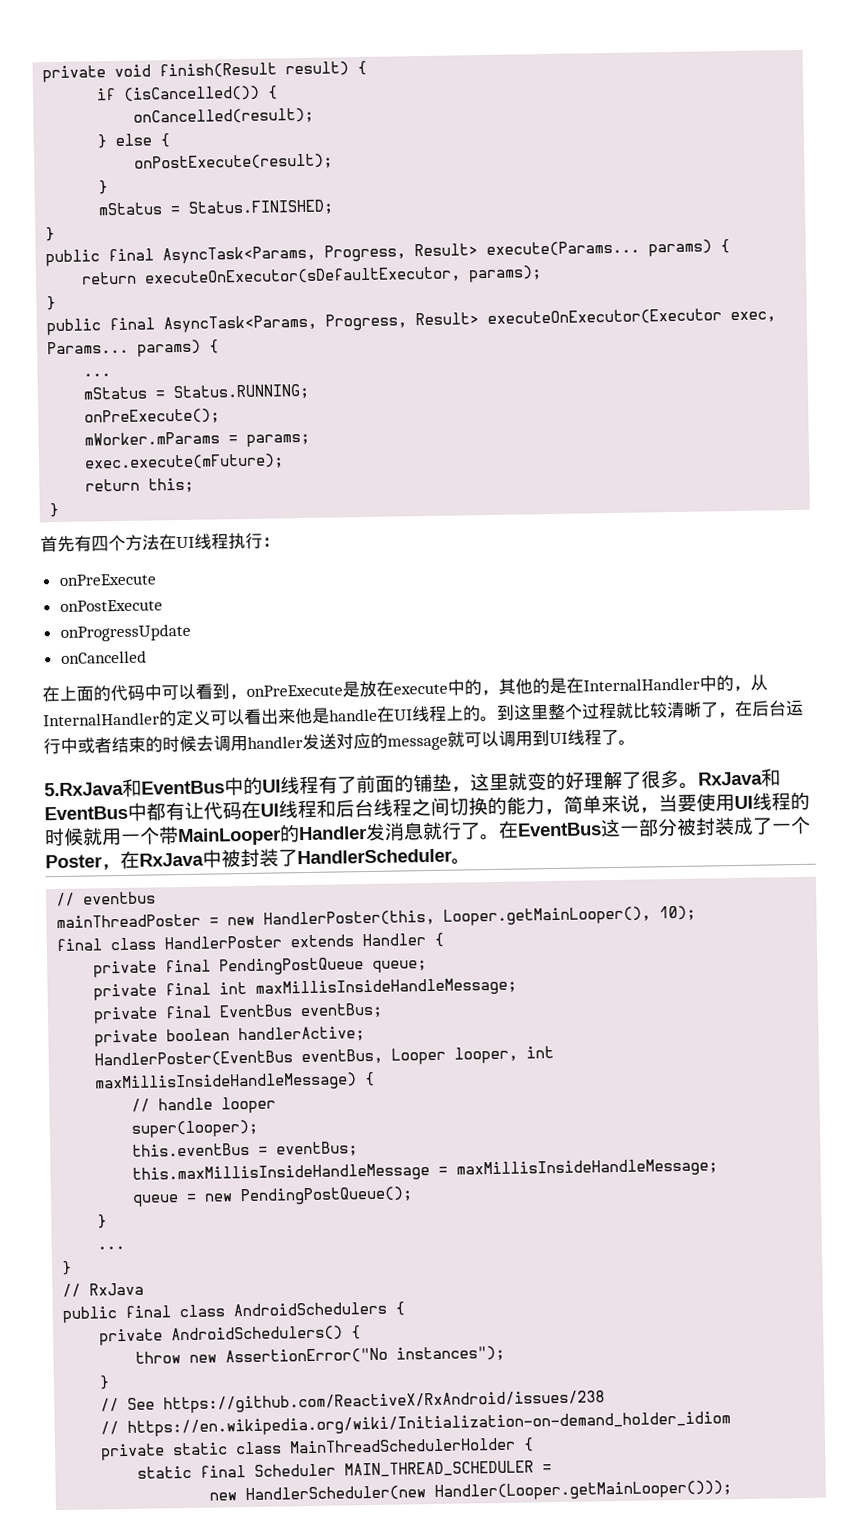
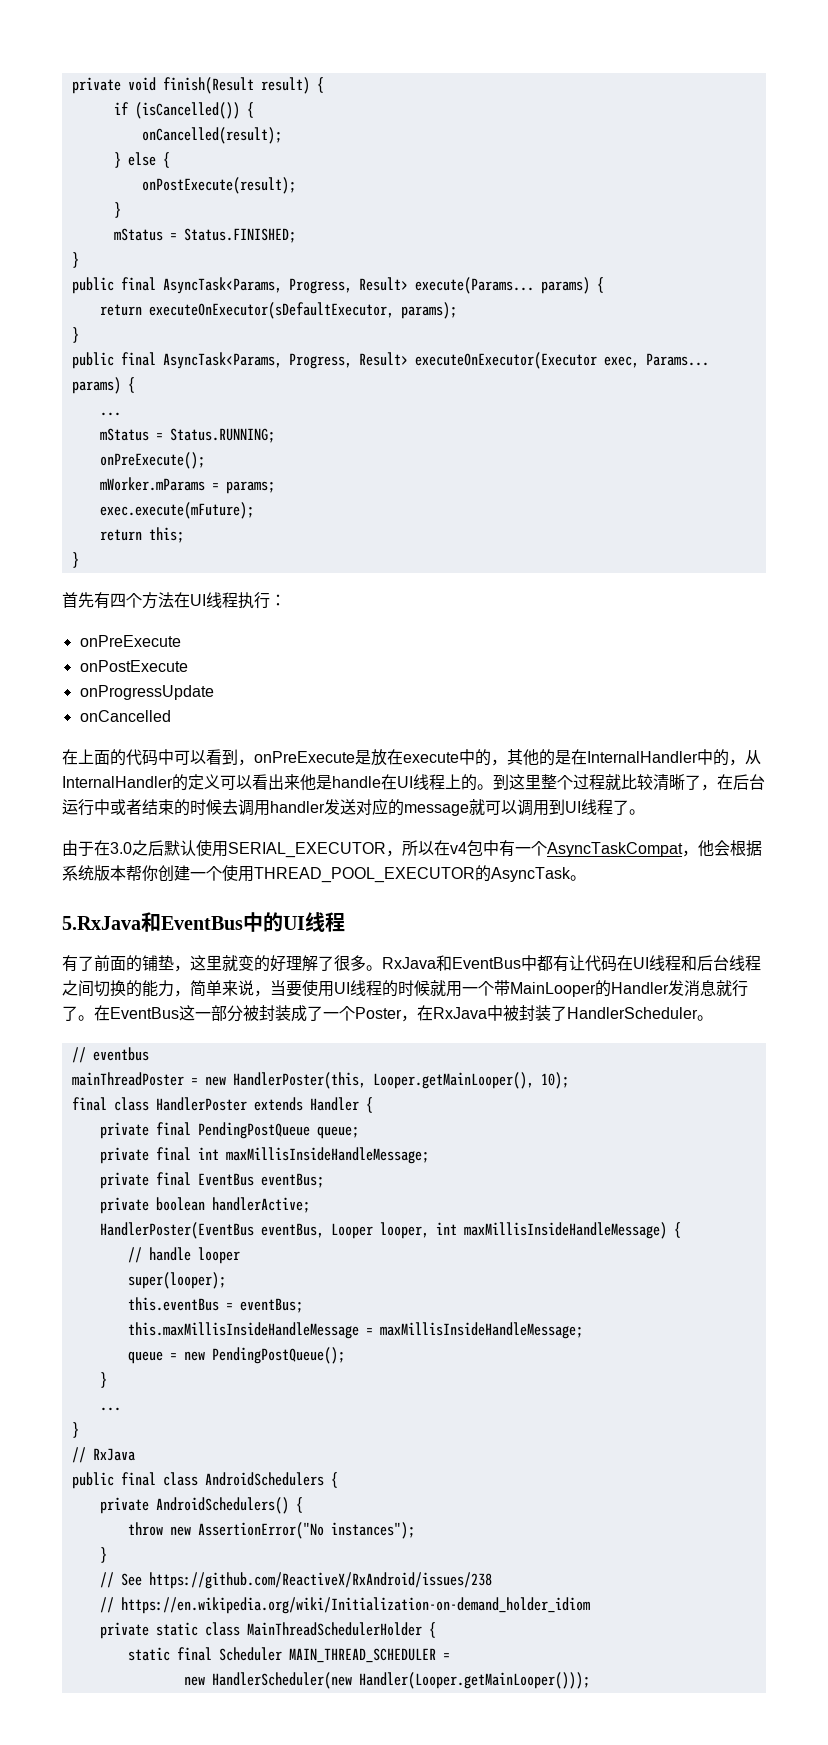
+ 由于在3.0之后默认使用SERIAL_EXECUTOR，所以在v4包中有一个AsyncTaskCompat，他会根据系统版本帮你创建一个使用THREAD_POOL_EXECUTOR的AsyncTask。
- 5.RxJava和EventBus中的UI线程有了前面的铺垫，这里就变的好理解了很多。
+ 5.RxJava和EventBus中的UI线程
+ 有了前面的铺垫，这里就变的好理解了很多。

